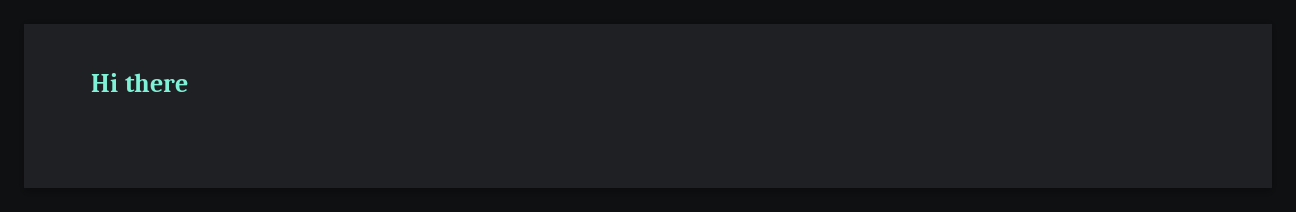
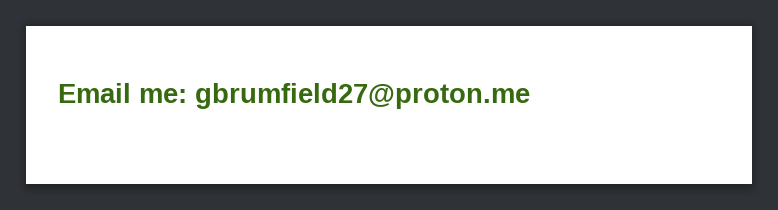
- Hi there
+ Email me: gbrumfield27@proton.me

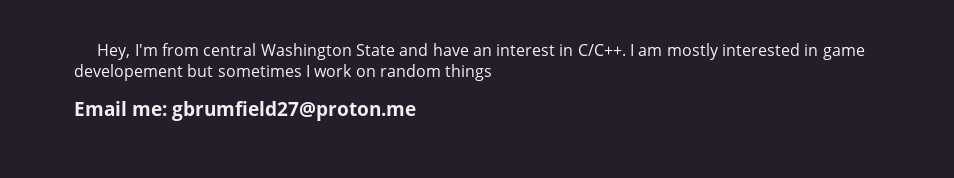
+ Hey, I'm from central Washington State and have an interest in C/C++. I am mostly interested in game developement but sometimes I work on random things

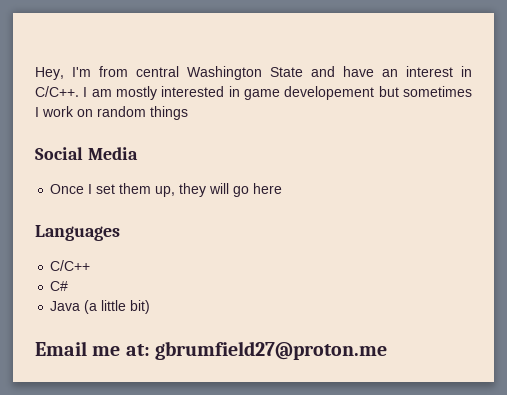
+ Social Media
+ Once I set them up, they will go here
+ Languages
+ C/C++
+ C#
+ Java (a little bit)
- Email me: gbrumfield27@proton.me
+ Email me at: gbrumfield27@proton.me

